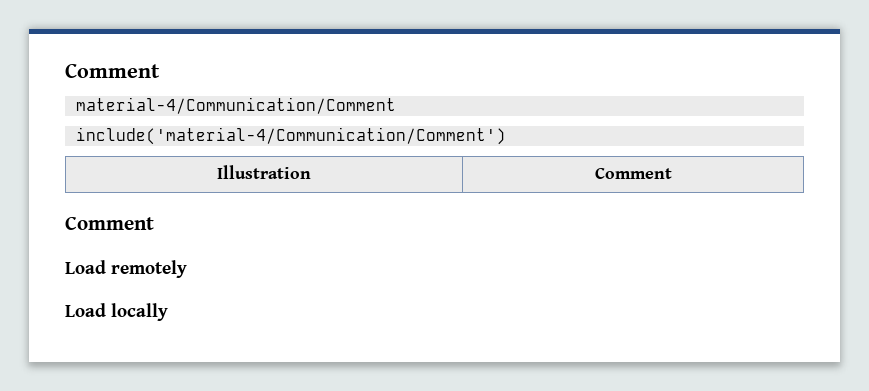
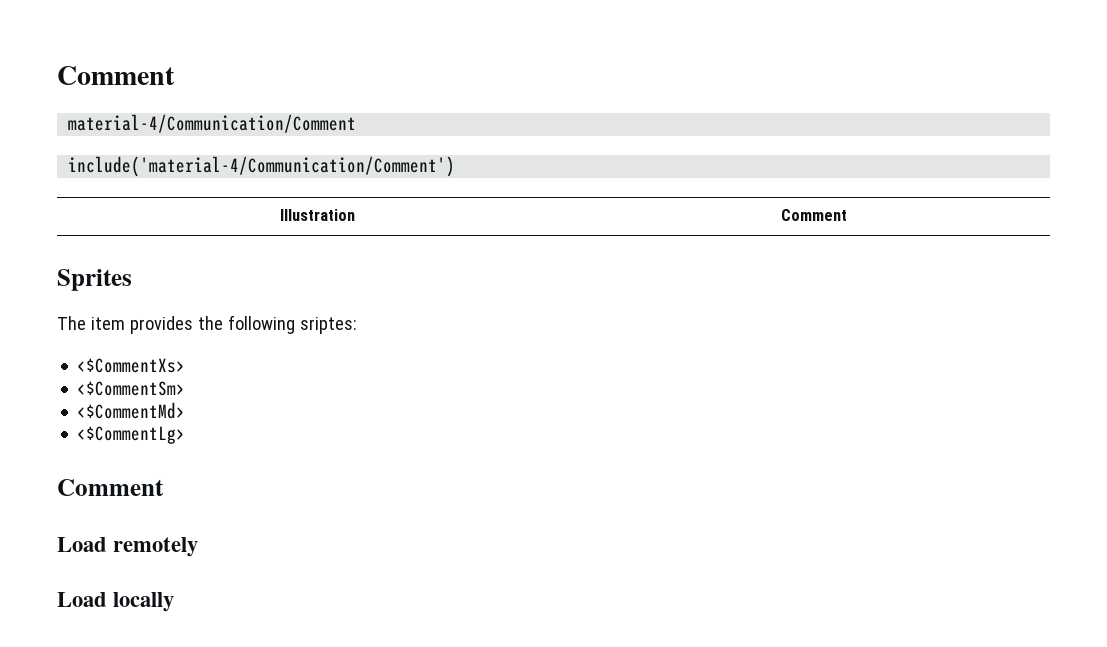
+ Sprites
+ The item provides the following sriptes:
+ <$CommentXs>
+ <$CommentSm>
+ <$CommentMd>
+ <$CommentLg>

